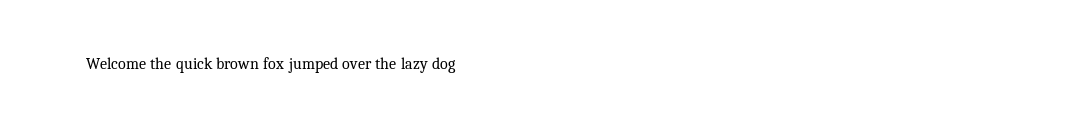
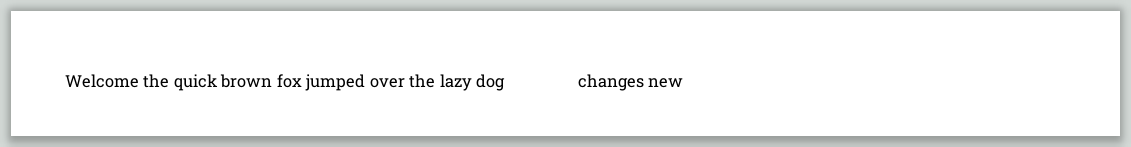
- Welcome the quick brown fox jumped over the lazy dog
+ Welcome the quick brown fox jumped over the lazy dog changes new

